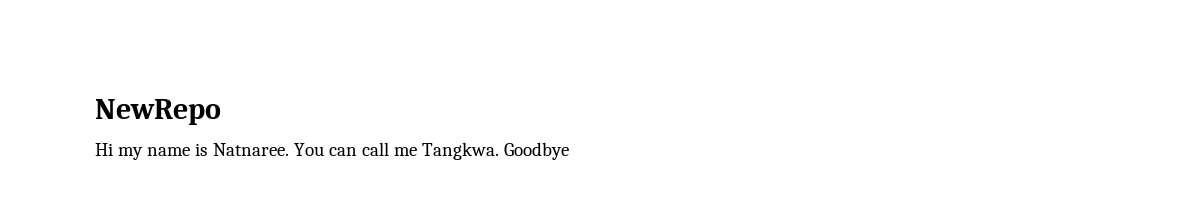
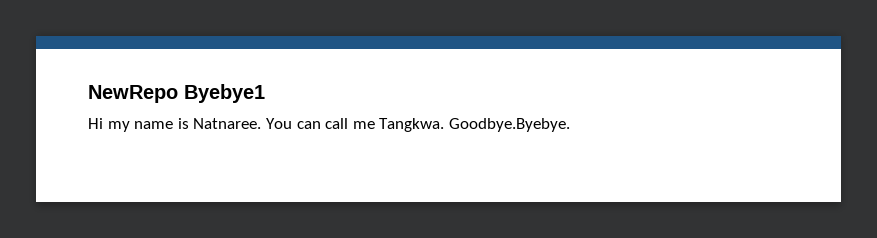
- NewRepo
+ NewRepo Byebye1
- Goodbye
+ Goodbye.Byebye.

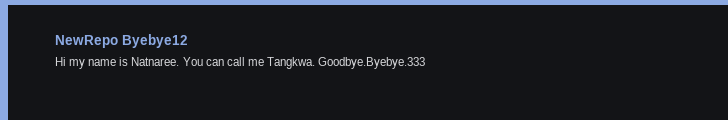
- NewRepo Byebye1
+ NewRepo Byebye12
- Goodbye.Byebye.
+ Goodbye.Byebye.333

